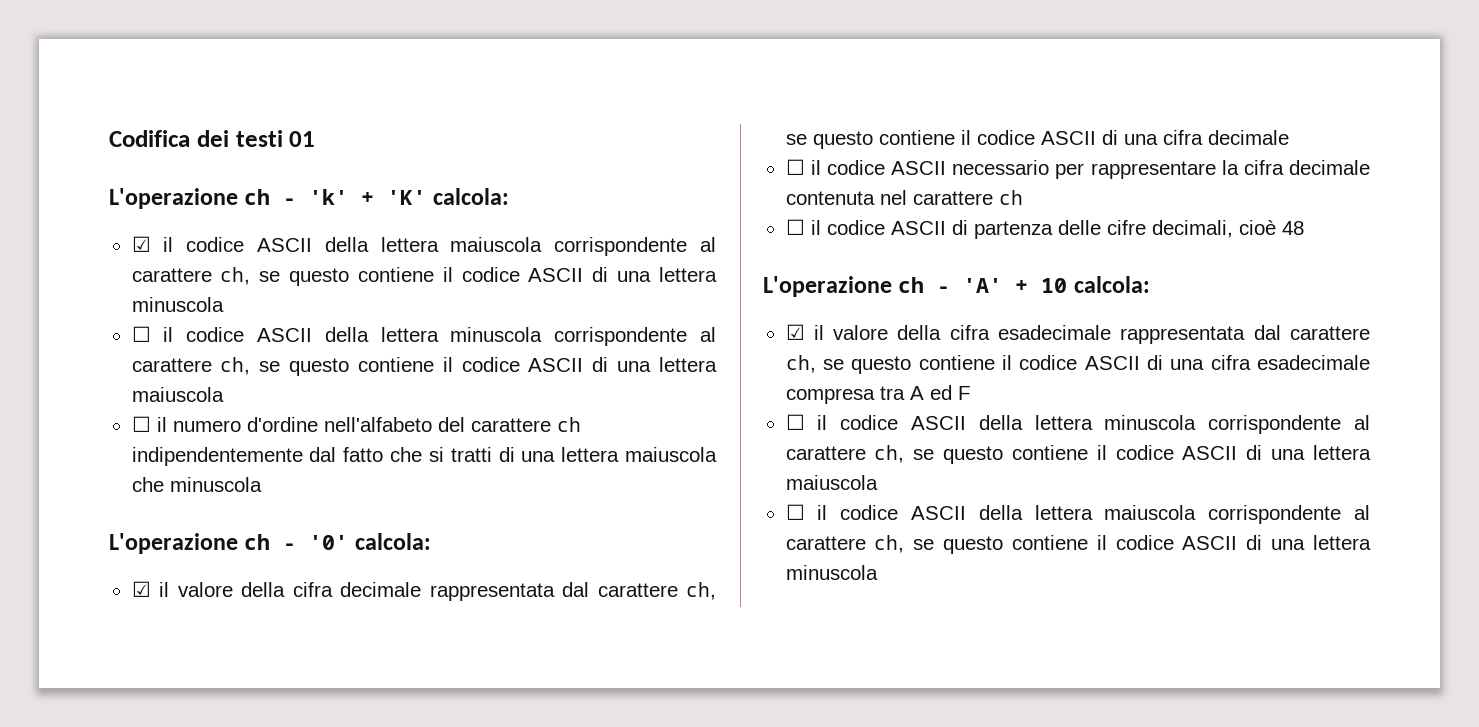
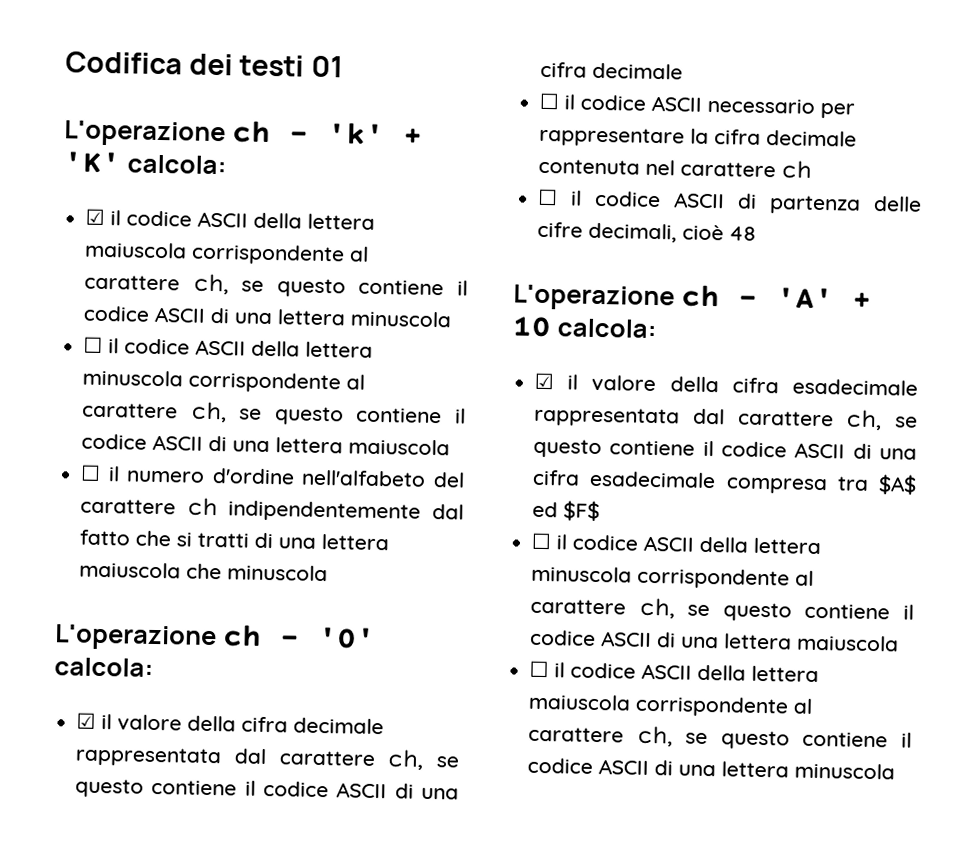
- ☑ il valore della cifra esadecimale rappresentata dal carattere ch, se questo contiene il codice ASCII di una cifra esadecimale compresa tra A ed F
+ ☑ il valore della cifra esadecimale rappresentata dal carattere ch, se questo contiene il codice ASCII di una cifra esadecimale compresa tra $A$ ed $F$

